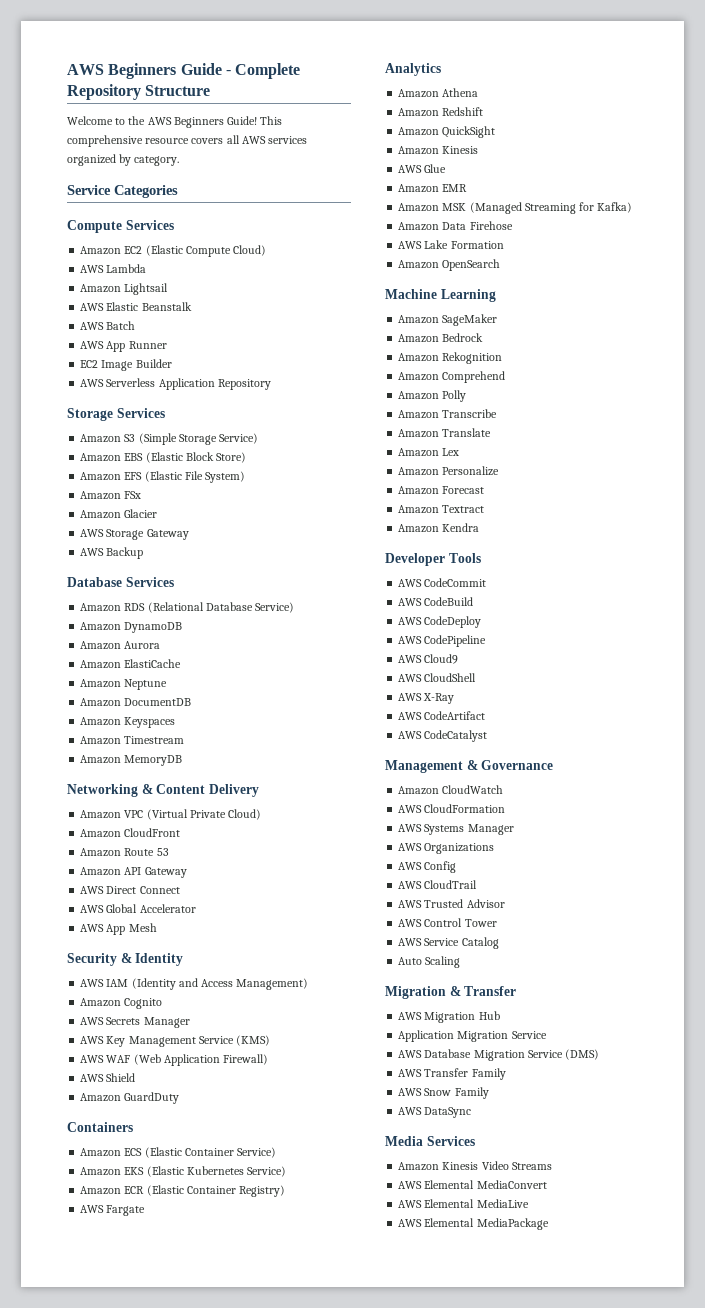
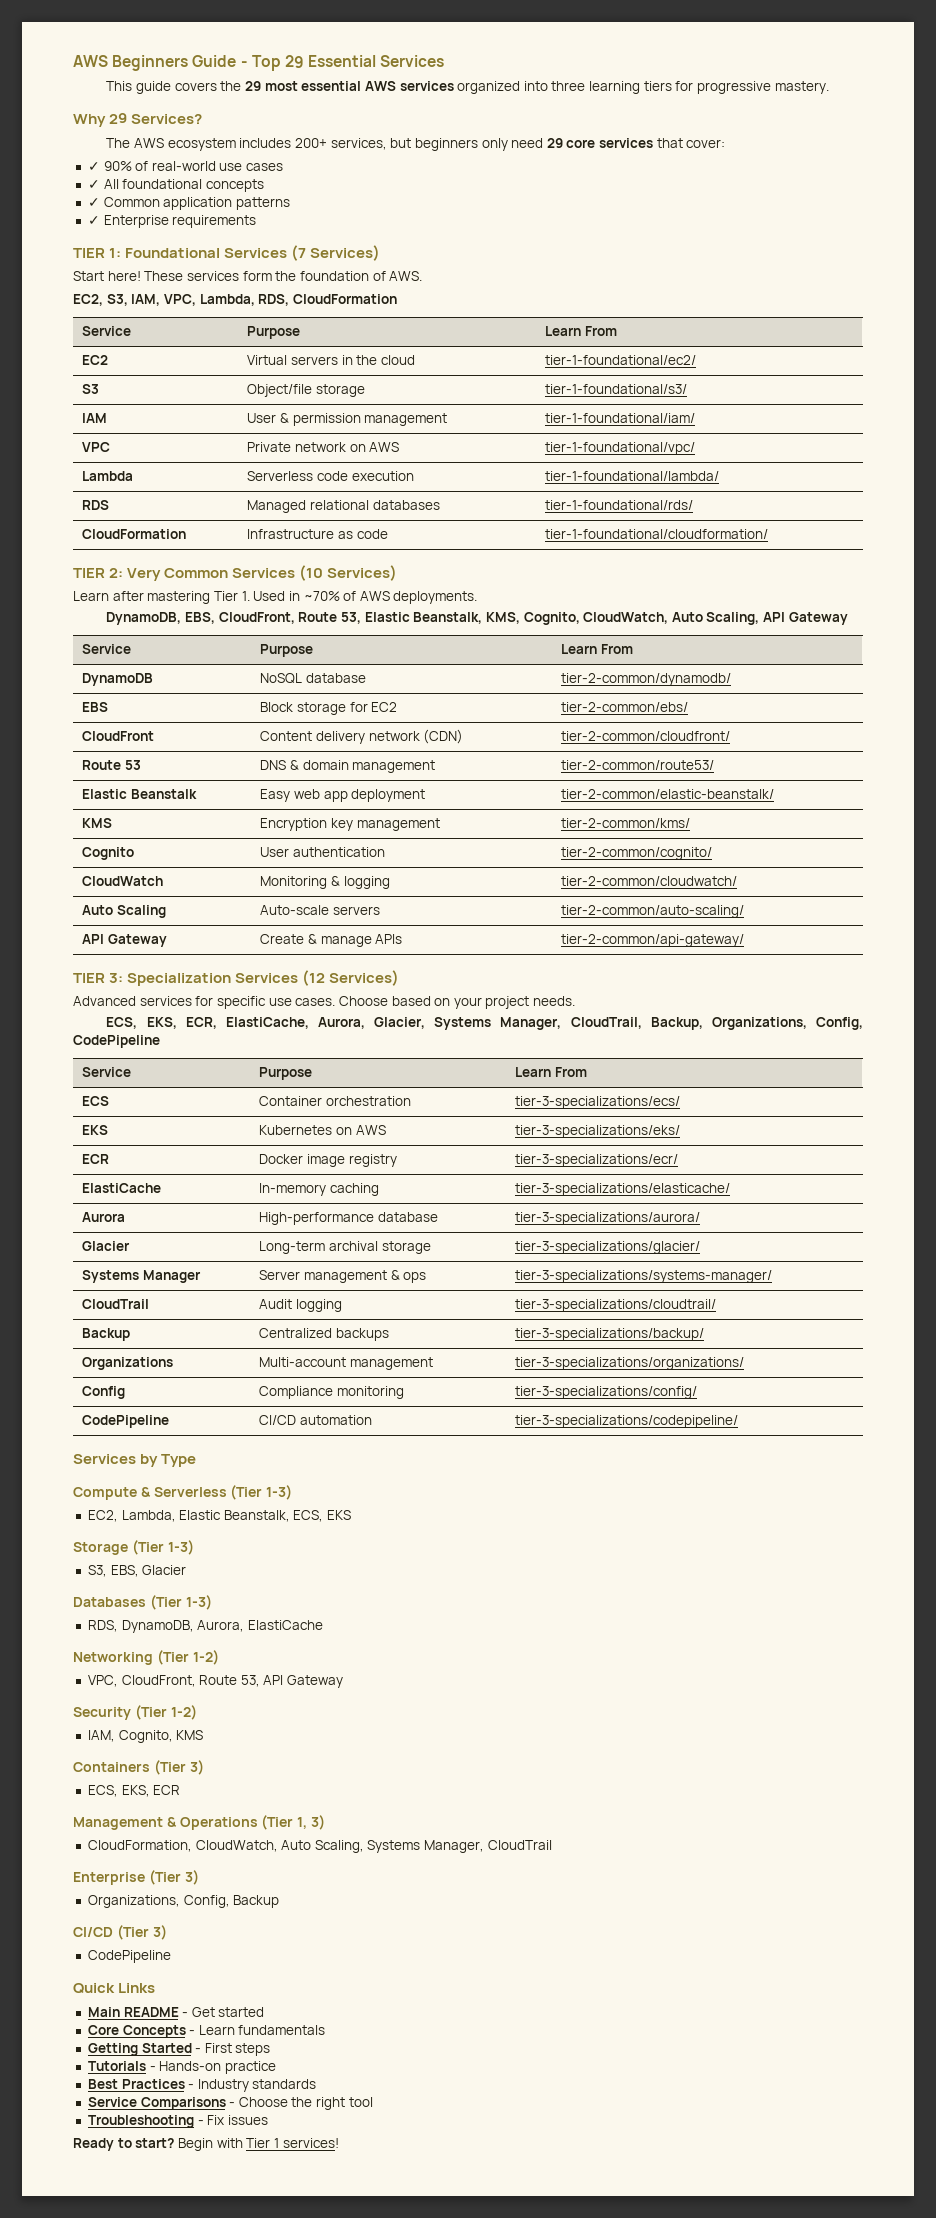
- AWS Beginners Guide - Complete Repository Structure
- Welcome to the AWS Beginners Guide! This comprehensive resource covers all AWS services organized by category.
- Service Categories
- Compute Services
- Amazon EC2 (Elastic Compute Cloud)
- AWS Lambda
- Amazon Lightsail
- AWS Elastic Beanstalk
- AWS Batch
- AWS App Runner
- EC2 Image Builder
- AWS Serverless Application Repository
- Storage Services
- Amazon S3 (Simple Storage Service)
- Amazon EBS (Elastic Block Store)
- Amazon EFS (Elastic File System)
- Amazon FSx
- Amazon Glacier
- AWS Storage Gateway
- AWS Backup
- Database Services
- Amazon RDS (Relational Database Service)
- Amazon DynamoDB
- Amazon Aurora
- Amazon ElastiCache
- Amazon Neptune
- Amazon DocumentDB
- Amazon Keyspaces
- Amazon Timestream
- Amazon MemoryDB
- Networking & Content Delivery
- Amazon VPC (Virtual Private Cloud)
- Amazon CloudFront
- Amazon Route 53
- Amazon API Gateway
- AWS Direct Connect
- AWS Global Accelerator
- AWS App Mesh
- Security & Identity
- AWS IAM (Identity and Access Management)
- Amazon Cognito
- AWS Secrets Manager
- AWS Key Management Service (KMS)
- AWS WAF (Web Application Firewall)
- AWS Shield
- Amazon GuardDuty
- Containers
- Amazon ECS (Elastic Container Service)
- Amazon EKS (Elastic Kubernetes Service)
- Amazon ECR (Elastic Container Registry)
- AWS Fargate
- Analytics
- Amazon Athena
- Amazon Redshift
- Amazon QuickSight
- Amazon Kinesis
- AWS Glue
- Amazon EMR
- Amazon MSK (Managed Streaming for Kafka)
- Amazon Data Firehose
- AWS Lake Formation
- Amazon OpenSearch
- Machine Learning
- Amazon SageMaker
- Amazon Bedrock
- Amazon Rekognition
- Amazon Comprehend
- Amazon Polly
- Amazon Transcribe
- Amazon Translate
- Amazon Lex
- Amazon Personalize
- Amazon Forecast
- Amazon Textract
- Amazon Kendra
- Developer Tools
- AWS CodeCommit
- AWS CodeBuild
- AWS CodeDeploy
- AWS CodePipeline
- AWS Cloud9
- AWS CloudShell
- AWS X-Ray
- AWS CodeArtifact
- AWS CodeCatalyst
- Management & Governance
- Amazon CloudWatch
- AWS CloudFormation
- AWS Systems Manager
- AWS Organizations
- AWS Config
- AWS CloudTrail
- AWS Trusted Advisor
- AWS Control Tower
- AWS Service Catalog
- Auto Scaling
- Migration & Transfer
- AWS Migration Hub
- Application Migration Service
- AWS Database Migration Service (DMS)
- AWS Transfer Family
- AWS Snow Family
- AWS DataSync
- Media Services
- Amazon Kinesis Video Streams
- AWS Elemental MediaConvert
- AWS Elemental MediaLive
- AWS Elemental MediaPackage
+ AWS Beginners Guide - Top 29 Essential Services
+ This guide covers the 29 most essential AWS services organized into three learning tiers for progressive mastery.
+ Why 29 Services?
+ The AWS ecosystem includes 200+ services, but beginners only need 29 core services that cover:
+ ✓ 90% of real-world use cases
+ ✓ All foundational concepts
+ ✓ Common application patterns
+ ✓ Enterprise requirements
+ TIER 1: Foundational Services (7 Services)
+ Start here! These services form the foundation of AWS.
+ EC2, S3, IAM, VPC, Lambda, RDS, CloudFormation
+ Service | Purpose | Learn From
+ EC2 | Virtual servers in the cloud | tier-1-foundational/ec2/
+ S3 | Object/file storage | tier-1-foundational/s3/
+ IAM | User & permission management | tier-1-foundational/iam/
+ VPC | Private network on AWS | tier-1-foundational/vpc/
+ Lambda | Serverless code execution | tier-1-foundational/lambda/
+ RDS | Managed relational databases | tier-1-foundational/rds/
+ CloudFormation | Infrastructure as code | tier-1-foundational/cloudformation/
+ TIER 2: Very Common Services (10 Services)
+ Learn after mastering Tier 1. Used in ~70% of AWS deployments.
+ DynamoDB, EBS, CloudFront, Route 53, Elastic Beanstalk, KMS, Cognito, CloudWatch, Auto Scaling, API Gateway
+ Service | Purpose | Learn From
+ DynamoDB | NoSQL database | tier-2-common/dynamodb/
+ EBS | Block storage for EC2 | tier-2-common/ebs/
+ CloudFront | Content delivery network (CDN) | tier-2-common/cloudfront/
+ Route 53 | DNS & domain management | tier-2-common/route53/
+ Elastic Beanstalk | Easy web app deployment | tier-2-common/elastic-beanstalk/
+ KMS | Encryption key management | tier-2-common/kms/
+ Cognito | User authentication | tier-2-common/cognito/
+ CloudWatch | Monitoring & logging | tier-2-common/cloudwatch/
+ Auto Scaling | Auto-scale servers | tier-2-common/auto-scaling/
+ API Gateway | Create & manage APIs | tier-2-common/api-gateway/
+ TIER 3: Specialization Services (12 Services)
+ Advanced services for specific use cases. Choose based on your project needs.
+ ECS, EKS, ECR, ElastiCache, Aurora, Glacier, Systems Manager, CloudTrail, Backup, Organizations, Config, CodePipeline
+ Service | Purpose | Learn From
+ ECS | Container orchestration | tier-3-specializations/ecs/
+ EKS | Kubernetes on AWS | tier-3-specializations/eks/
+ ECR | Docker image registry | tier-3-specializations/ecr/
+ ElastiCache | In-memory caching | tier-3-specializations/elasticache/
+ Aurora | High-performance database | tier-3-specializations/aurora/
+ Glacier | Long-term archival storage | tier-3-specializations/glacier/
+ Systems Manager | Server management & ops | tier-3-specializations/systems-manager/
+ CloudTrail | Audit logging | tier-3-specializations/cloudtrail/
+ Backup | Centralized backups | tier-3-specializations/backup/
+ Organizations | Multi-account management | tier-3-specializations/organizations/
+ Config | Compliance monitoring | tier-3-specializations/config/
+ CodePipeline | CI/CD automation | tier-3-specializations/codepipeline/
+ Services by Type
+ Compute & Serverless (Tier 1-3)
+ EC2, Lambda, Elastic Beanstalk, ECS, EKS
+ Storage (Tier 1-3)
+ S3, EBS, Glacier
+ Databases (Tier 1-3)
+ RDS, DynamoDB, Aurora, ElastiCache
+ Networking (Tier 1-2)
+ VPC, CloudFront, Route 53, API Gateway
+ Security (Tier 1-2)
+ IAM, Cognito, KMS
+ Containers (Tier 3)
+ ECS, EKS, ECR
+ Management & Operations (Tier 1, 3)
+ CloudFormation, CloudWatch, Auto Scaling, Systems Manager, CloudTrail
+ Enterprise (Tier 3)
+ Organizations, Config, Backup
+ CI/CD (Tier 3)
+ CodePipeline
+ Quick Links
+ Main README - Get started
+ Core Concepts - Learn fundamentals
+ Getting Started - First steps
+ Tutorials - Hands-on practice
+ Best Practices - Industry standards
+ Service Comparisons - Choose the right tool
+ Troubleshooting - Fix issues
+ Ready to start? Begin with Tier 1 services!

